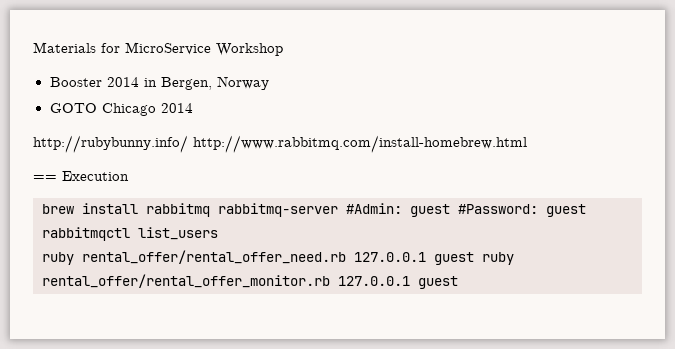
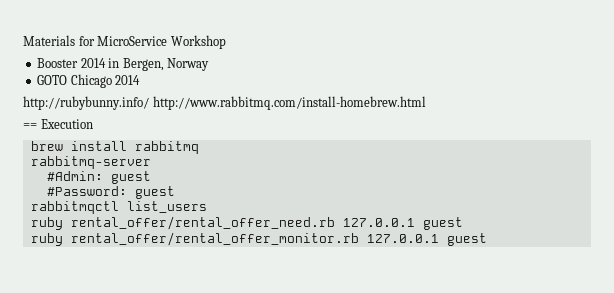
- brew install rabbitmq rabbitmq-server #Admin: guest #Password: guest
+ brew install rabbitmq
+ rabbitmq-server
+ #Admin: guest
+ #Password: guest
- ruby rental_offer/rental_offer_need.rb 127.0.0.1 guest ruby rental_offer/rental_offer_monitor.rb 127.0.0.1 guest
+ ruby rental_offer/rental_offer_need.rb 127.0.0.1 guest
+ ruby rental_offer/rental_offer_monitor.rb 127.0.0.1 guest

